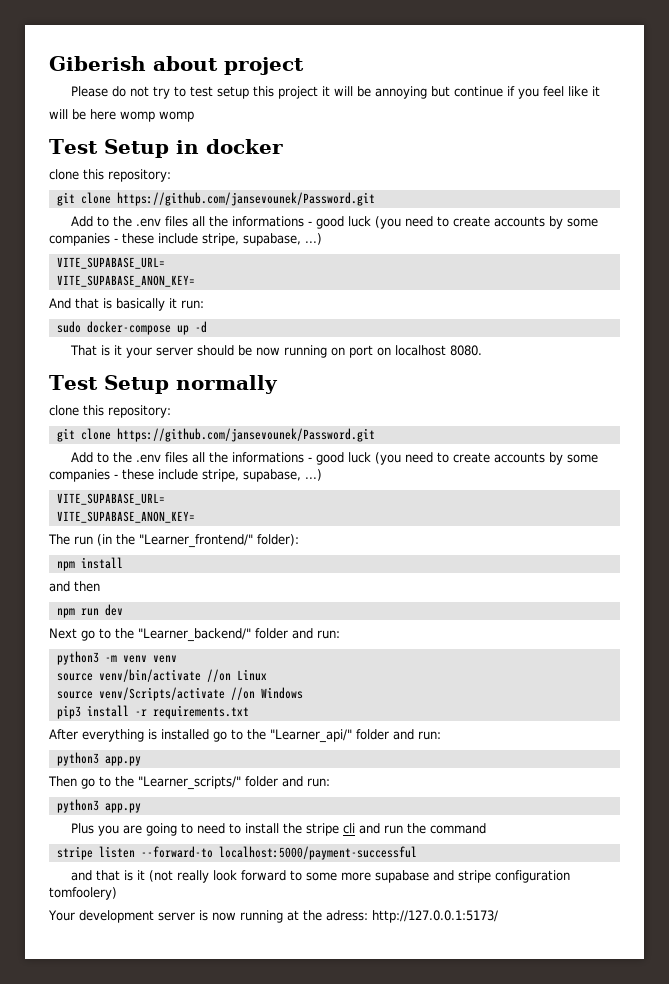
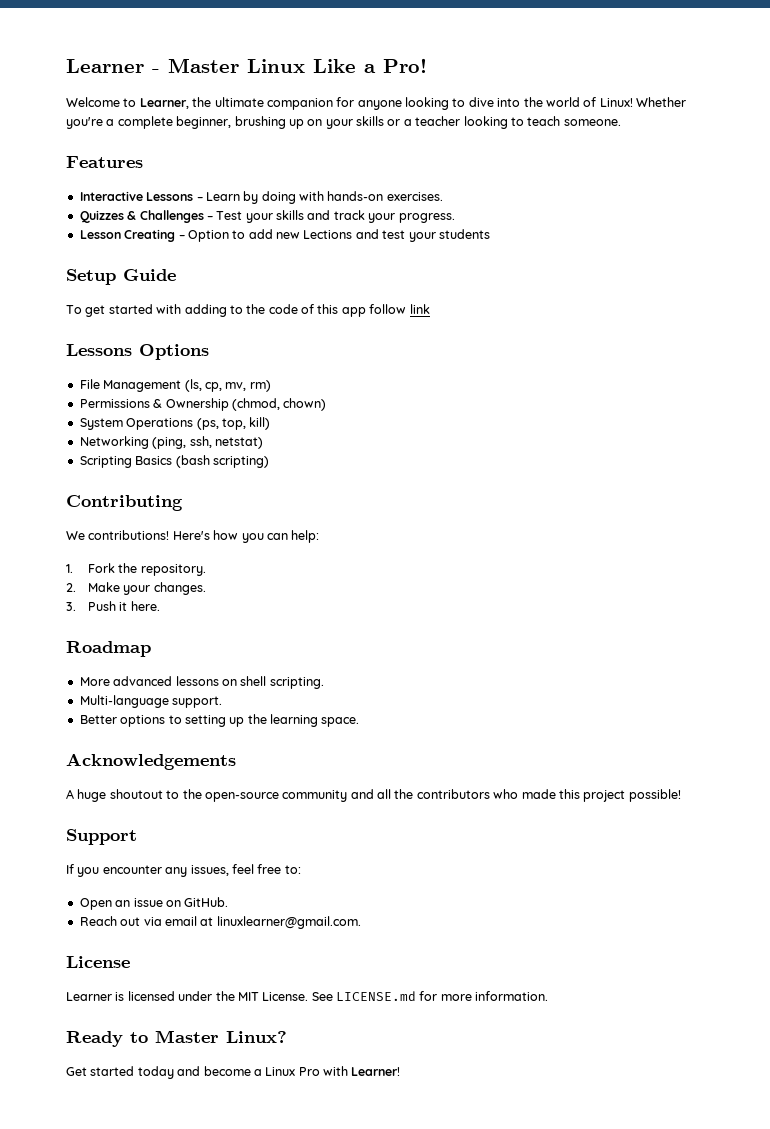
- Giberish about project
- Please do not try to test setup this project it will be annoying but continue if you feel like it
- will be here womp womp
- Test Setup in docker
- clone this repository:
- git clone https://github.com/jansevounek/Password.git
- Add to the .env files all the informations - good luck (you need to create accounts by some companies - these include stripe, supabase, ...)
- VITE_SUPABASE_URL=
- VITE_SUPABASE_ANON_KEY=
- And that is basically it run:
- sudo docker-compose up -d
- That is it your server should be now running on port on localhost 8080.
- Test Setup normally
- clone this repository:
- git clone https://github.com/jansevounek/Password.git
- Add to the .env files all the informations - good luck (you need to create accounts by some companies - these include stripe, supabase, ...)
- VITE_SUPABASE_URL=
- VITE_SUPABASE_ANON_KEY=
- The run (in the "Learner_frontend/" folder):
- npm install
- and then
- npm run dev
- Next go to the "Learner_backend/" folder and run:
- python3 -m venv venv
- source venv/bin/activate //on Linux
- source venv/Scripts/activate //on Windows
- pip3 install -r requirements.txt
- After everything is installed go to the "Learner_api/" folder and run:
- python3 app.py
- Then go to the "Learner_scripts/" folder and run:
- python3 app.py
- Plus you are going to need to install the stripe cli and run the command
- stripe listen --forward-to localhost:5000/payment-successful
- and that is it (not really look forward to some more supabase and stripe configuration tomfoolery)
- Your development server is now running at the adress: http://127.0.0.1:5173/
+ Learner - Master Linux Like a Pro!
+ Welcome to Learner, the ultimate companion for anyone looking to dive into the world of Linux! Whether you're a complete beginner, brushing up on your skills or a teacher looking to teach someone.
+ Features
+ Interactive Lessons – Learn by doing with hands-on exercises.
+ Quizzes & Challenges – Test your skills and track your progress.
+ Lesson Creating – Option to add new Lections and test your students
+ Setup Guide
+ To get started with adding to the code of this app follow link
+ Lessons Options
+ File Management (ls, cp, mv, rm)
+ Permissions & Ownership (chmod, chown)
+ System Operations (ps, top, kill)
+ Networking (ping, ssh, netstat)
+ Scripting Basics (bash scripting)
+ Contributing
+ We contributions! Here's how you can help:
+ 1. Fork the repository.
+ 2. Make your changes.
+ 3. Push it here.
+ Roadmap
+ More advanced lessons on shell scripting.
+ Multi-language support.
+ Better options to setting up the learning space.
+ Acknowledgements
+ A huge shoutout to the open-source community and all the contributors who made this project possible!
+ Support
+ If you encounter any issues, feel free to:
+ Open an issue on GitHub.
+ Reach out via email at linuxlearner@gmail.com.
+ License
+ Learner is licensed under the MIT License. See LICENSE.md for more information.
+ Ready to Master Linux?
+ Get started today and become a Linux Pro with Learner!

